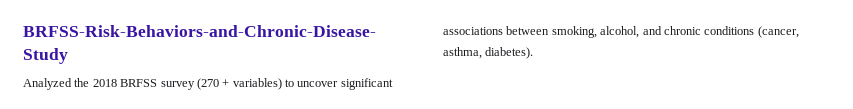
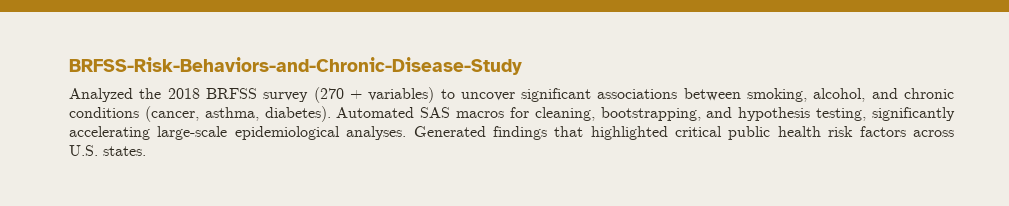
+ Automated SAS macros for cleaning, bootstrapping, and hypothesis testing, significantly accelerating large-scale epidemiological analyses. Generated findings that highlighted critical public health risk factors across U.S. states.

